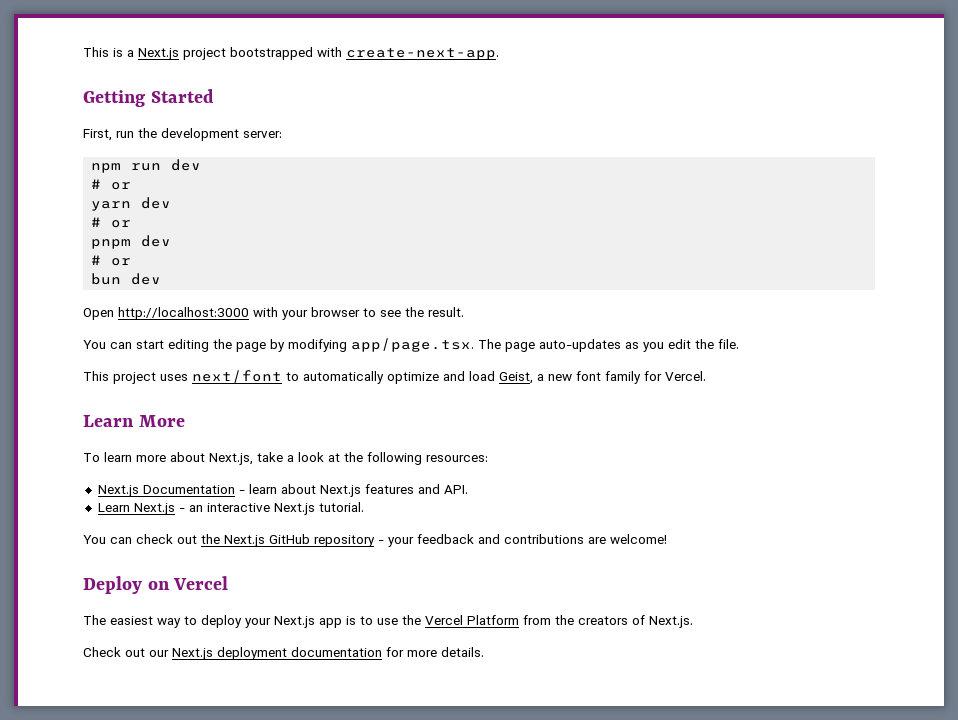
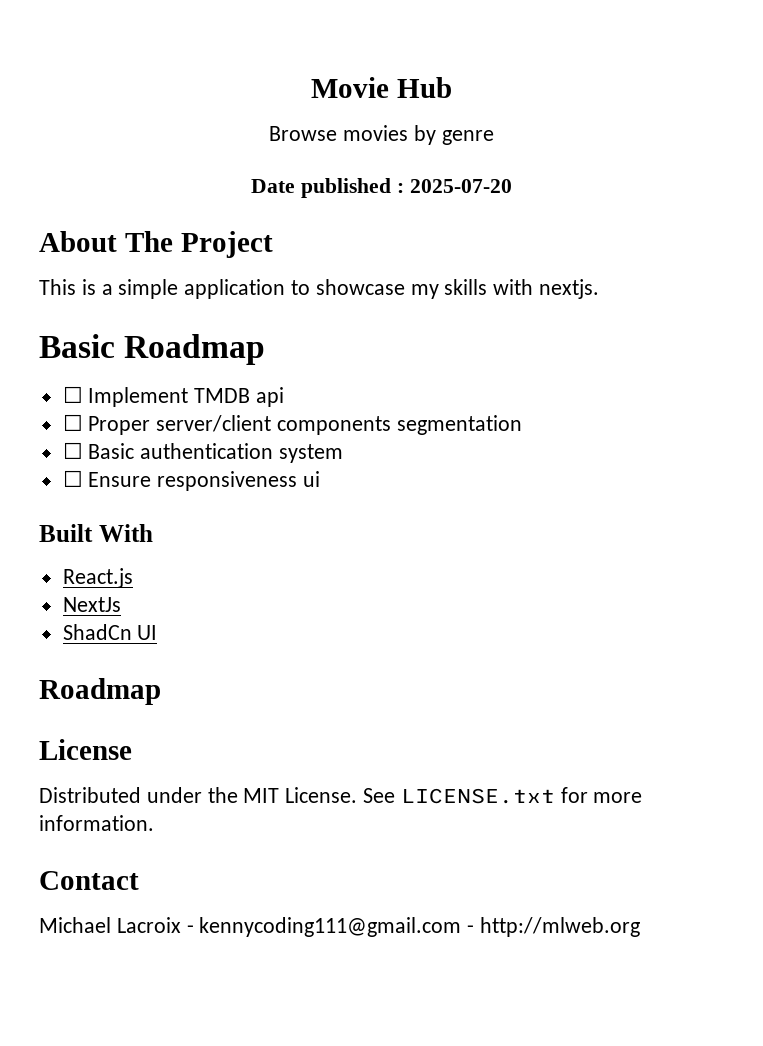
- This is a Next.js project bootstrapped with create-next-app.
- Getting Started
- First, run the development server:
- npm run dev
- # or
- yarn dev
- # or
- pnpm dev
- # or
- bun dev
- Open http://localhost:3000 with your browser to see the result.
- You can start editing the page by modifying app/page.tsx. The page auto-updates as you edit the file.
- This project uses next/font to automatically optimize and load Geist, a new font family for Vercel.
- Learn More
- To learn more about Next.js, take a look at the following resources:
- Next.js Documentation - learn about Next.js features and API.
- Learn Next.js - an interactive Next.js tutorial.
- You can check out the Next.js GitHub repository - your feedback and contributions are welcome!
- Deploy on Vercel
- The easiest way to deploy your Next.js app is to use the Vercel Platform from the creators of Next.js.
- Check out our Next.js deployment documentation for more details.
+ Movie Hub
+ Browse movies by genre
+ Date published : 2025-07-20
+ About The Project
+ This is a simple application to showcase my skills with nextjs.
+ Basic Roadmap
+ ☐ Implement TMDB api
+ ☐ Proper server/client components segmentation
+ ☐ Basic authentication system
+ ☐ Ensure responsiveness ui
+ Built With
+ React.js
+ NextJs
+ ShadCn UI
+ Roadmap
+ License
+ Distributed under the MIT License. See LICENSE.txt for more information.
+ Contact
+ Michael Lacroix - kennycoding111@gmail.com - http://mlweb.org

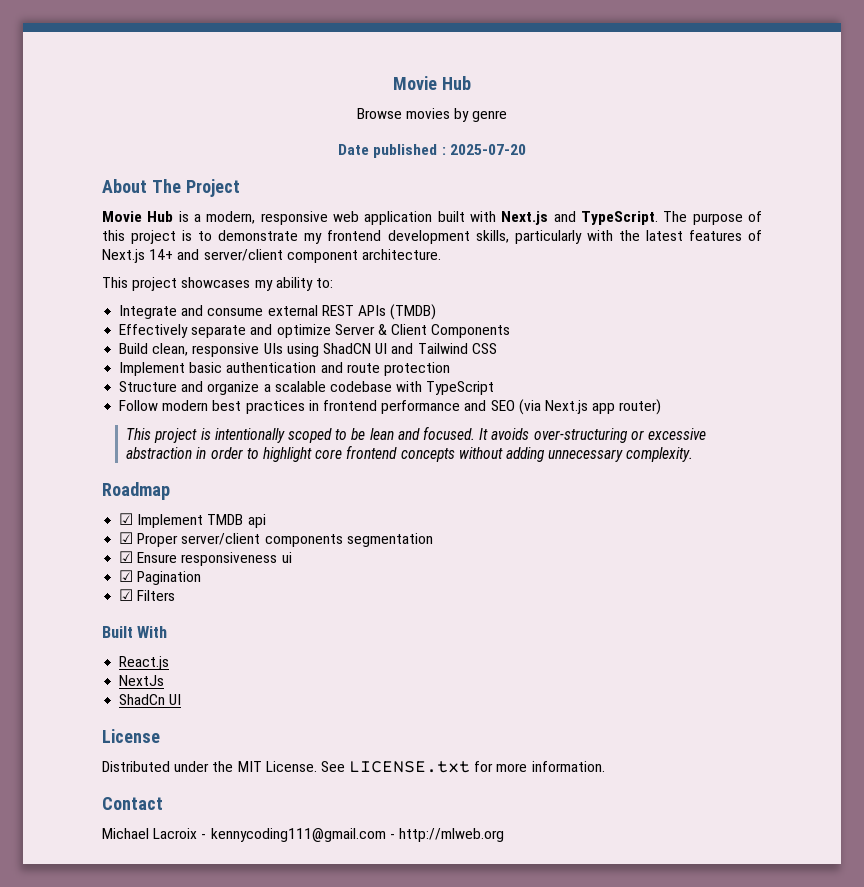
- This is a simple application to showcase my skills with nextjs.
- Basic Roadmap
- ☐ Implement TMDB api
+ Movie Hub is a modern, responsive web application built with Next.js and TypeScript. The purpose of this project is to demonstrate my frontend development skills, particularly with the latest features of Next.js 14+ and server/client component architecture.
+ This project showcases my ability to:
+ Integrate and consume external REST APIs (TMDB)
+ Effectively separate and optimize Server & Client Components
+ Build clean, responsive UIs using ShadCN UI and Tailwind CSS
+ Implement basic authentication and route protection
+ Structure and organize a scalable codebase with TypeScript
+ Follow modern best practices in frontend performance and SEO (via Next.js app router)
+ This project is intentionally scoped to be lean and focused. It avoids over-structuring or excessive abstraction in order to highlight core frontend concepts without adding unnecessary complexity.
+ Roadmap
+ ☑ Implement TMDB api
- ☐ Proper server/client components segmentation
+ ☑ Proper server/client components segmentation
- ☐ Basic authentication system
- ☐ Ensure responsiveness ui
+ ☑ Ensure responsiveness ui
+ ☑ Pagination
+ ☑ Filters
  ShadCn UI
- Roadmap

